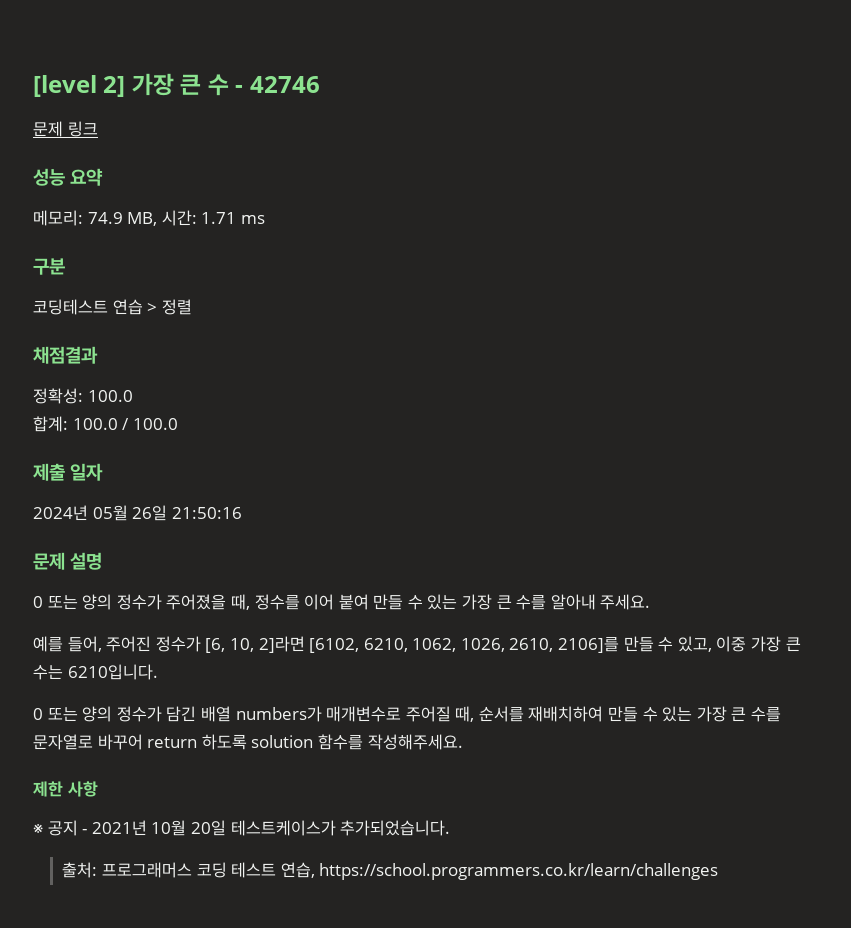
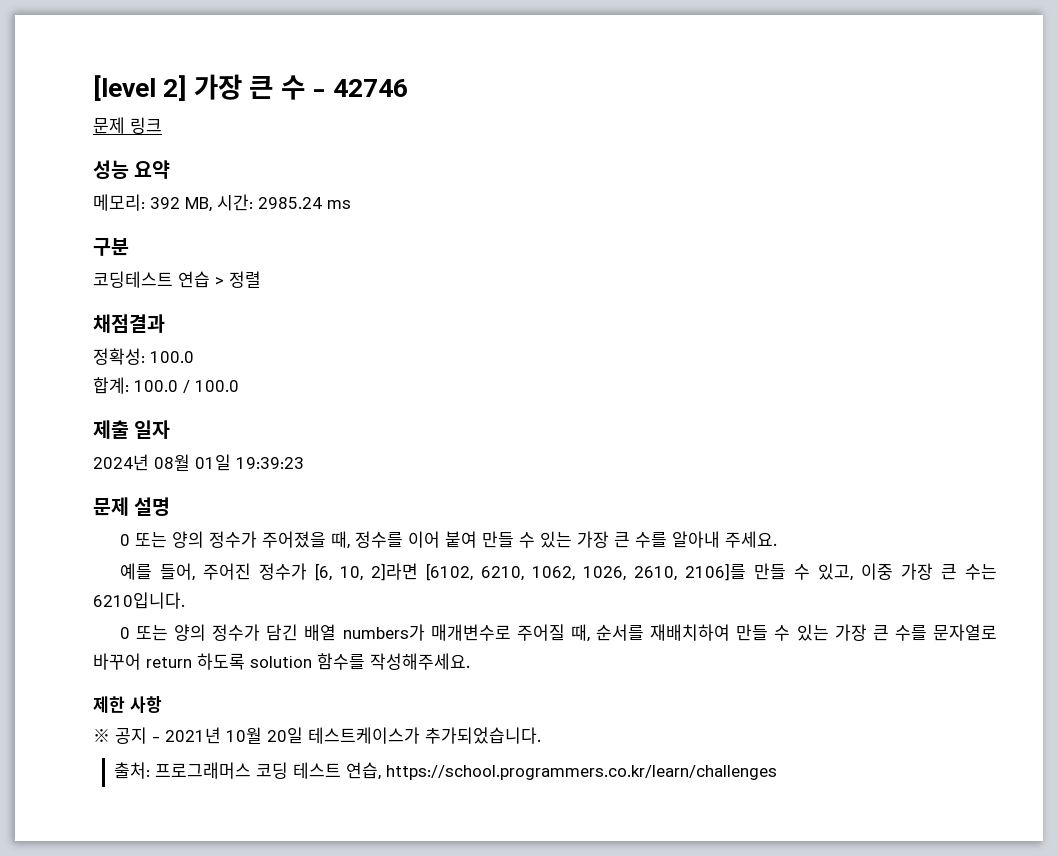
- 메모리: 74.9 MB, 시간: 1.71 ms
+ 메모리: 392 MB, 시간: 2985.24 ms
- 2024년 05월 26일 21:50:16
+ 2024년 08월 01일 19:39:23

